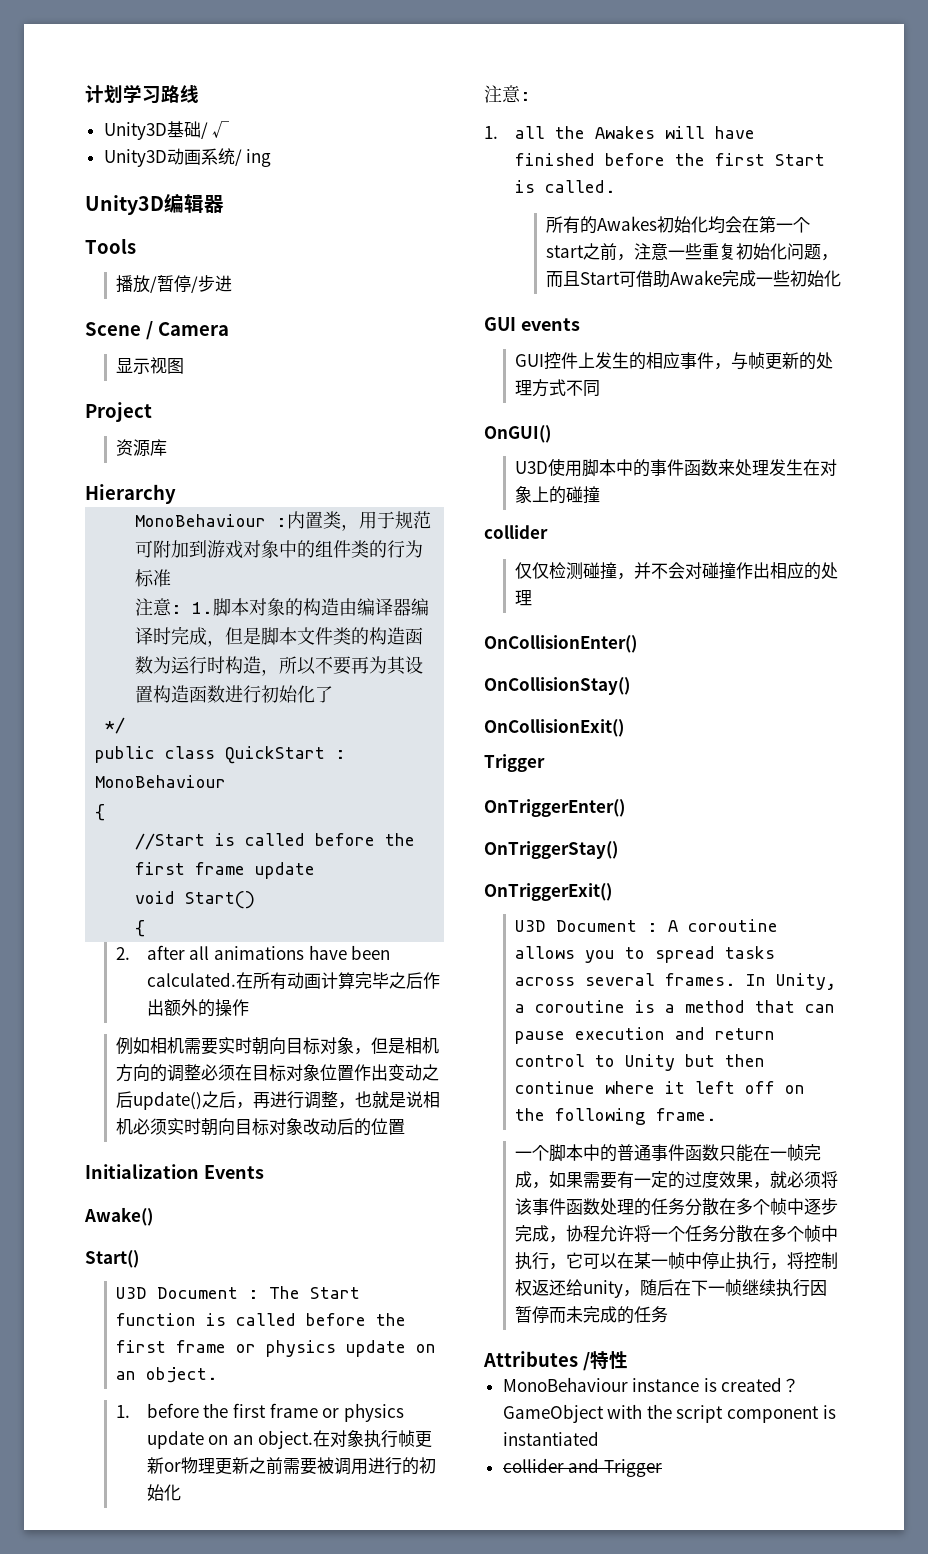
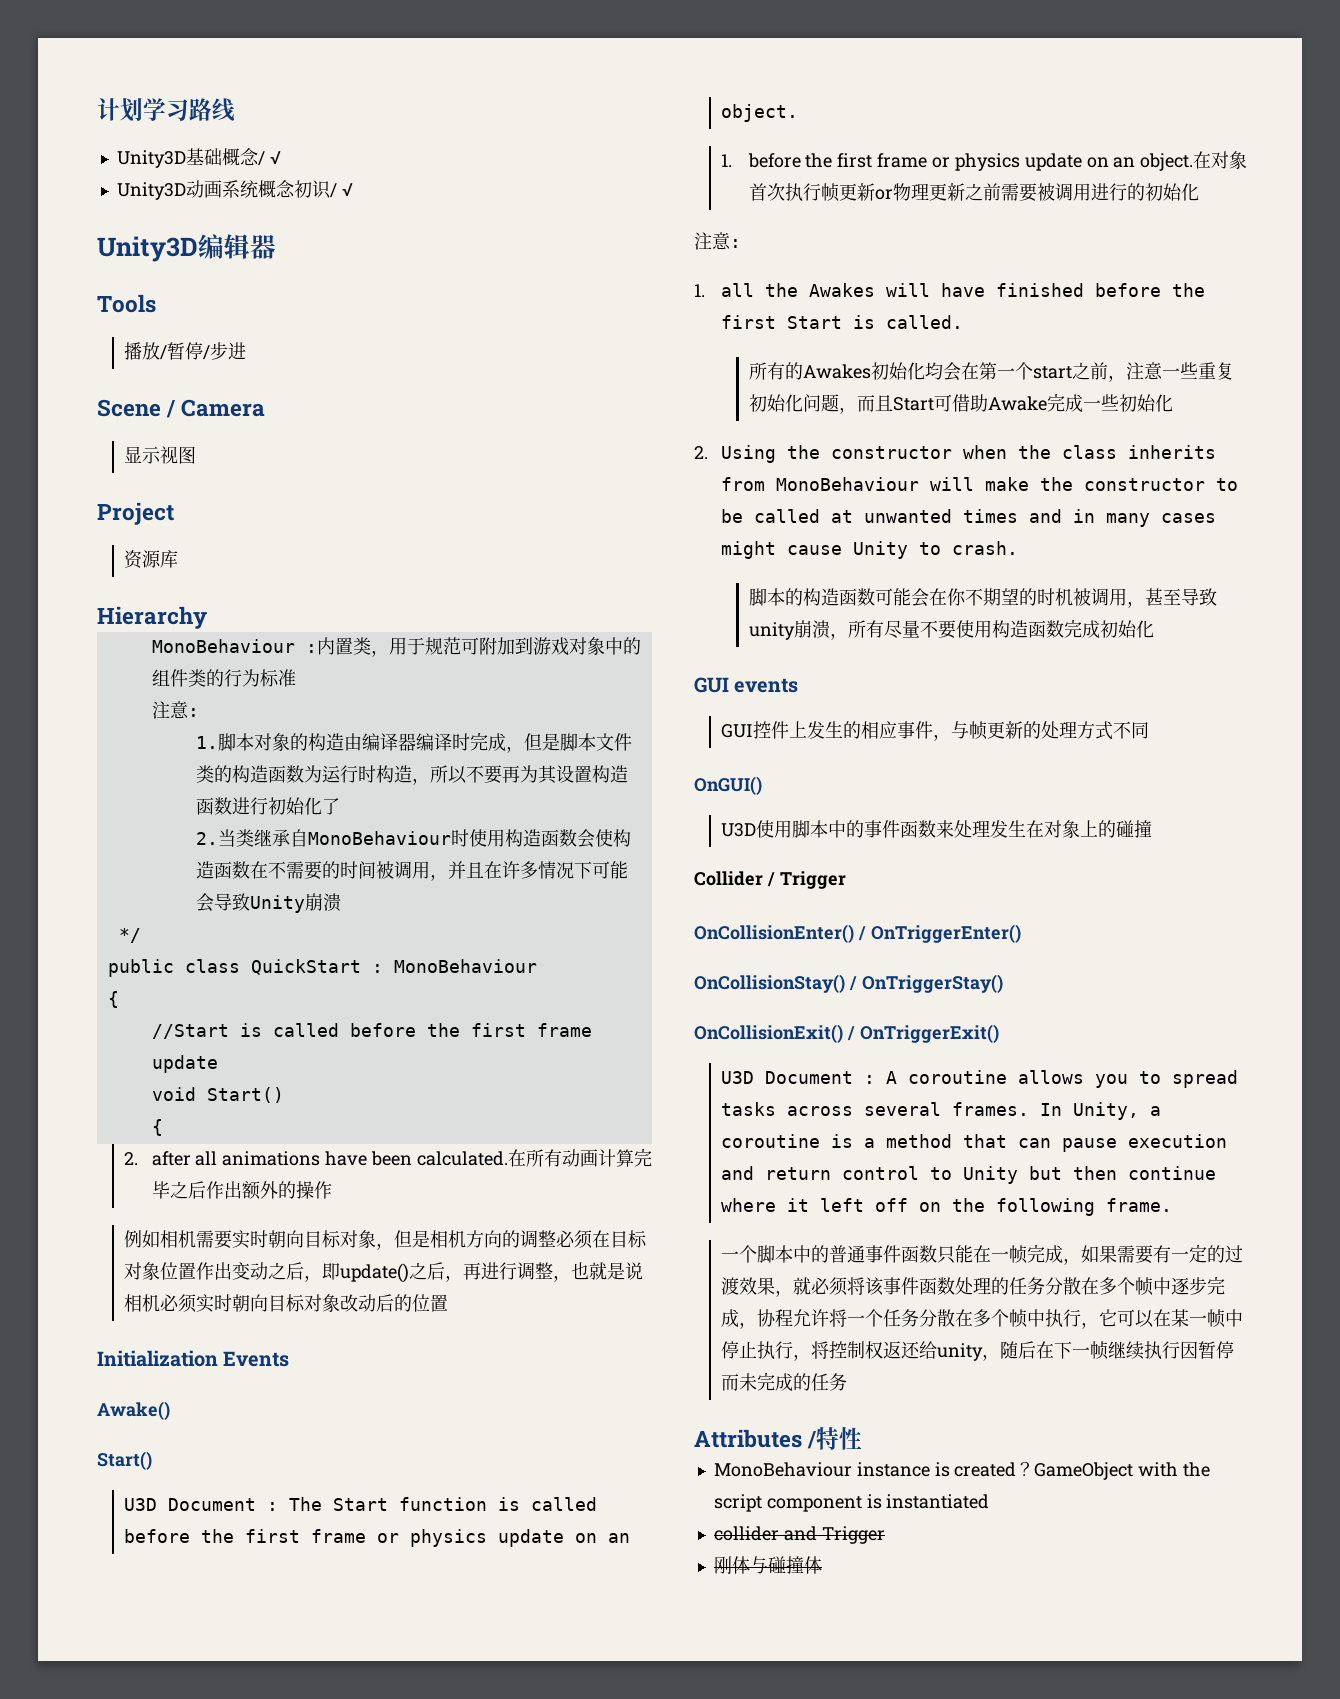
- Unity3D基础/ √
+ Unity3D基础概念/ √
- Unity3D动画系统/ ing
+ Unity3D动画系统概念初识/ √
  MonoBehaviour :内置类，用于规范可附加到游戏对象中的组件类的行为标准
- 注意: 1.脚本对象的构造由编译器编译时完成，但是脚本文件类的构造函数为运行时构造，所以不要再为其设置构造函数进行初始化了
+ 注意:
+ 1.脚本对象的构造由编译器编译时完成，但是脚本文件类的构造函数为运行时构造，所以不要再为其设置构造函数进行初始化了
+ 2.当类继承自MonoBehaviour时使用构造函数会使构造函数在不需要的时间被调用，并且在许多情况下可能会导致Unity崩溃
- 例如相机需要实时朝向目标对象，但是相机方向的调整必须在目标对象位置作出变动之后update()之后，再进行调整，也就是说相机必须实时朝向目标对象改动后的位置
+ 例如相机需要实时朝向目标对象，但是相机方向的调整必须在目标对象位置作出变动之后，即update()之后，再进行调整，也就是说相机必须实时朝向目标对象改动后的位置
- 在对象执行帧更新or物理更新之前需要被调用进行的初始化
+ 在对象首次执行帧更新or物理更新之前需要被调用进行的初始化
+ 2. Using the constructor when the class inherits from MonoBehaviour will make the constructor to be called at unwanted times and in many cases might cause Unity to crash.
+ 脚本的构造函数可能会在你不期望的时机被调用，甚至导致unity崩溃，所有尽量不要使用构造函数完成初始化
  U3D使用脚本中的事件函数来处理发生在对象上的碰撞
- collider
- 仅仅检测碰撞，并不会对碰撞作出相应的处理
+ Collider / Trigger
- OnCollisionEnter()
+ OnCollisionEnter() / OnTriggerEnter()
- OnCollisionStay()
+ OnCollisionStay() / OnTriggerStay()
- OnCollisionExit()
- Trigger
- OnTriggerEnter()
- OnTriggerStay()
- OnTriggerExit()
+ OnCollisionExit() / OnTriggerExit()
- 一个脚本中的普通事件函数只能在一帧完成，如果需要有一定的过度效果，就必须将该事件函数处理的任务分散在多个帧中逐步完成，协程允许将一个任务分散在多个帧中执行，它可以在某一帧中停止执行，将控制权返还给unity，随后在下一帧继续执行因暂停而未完成的任务
+ 一个脚本中的普通事件函数只能在一帧完成，如果需要有一定的过渡效果，就必须将该事件函数处理的任务分散在多个帧中逐步完成，协程允许将一个任务分散在多个帧中执行，它可以在某一帧中停止执行，将控制权返还给unity，随后在下一帧继续执行因暂停而未完成的任务
+ 刚体与碰撞体

